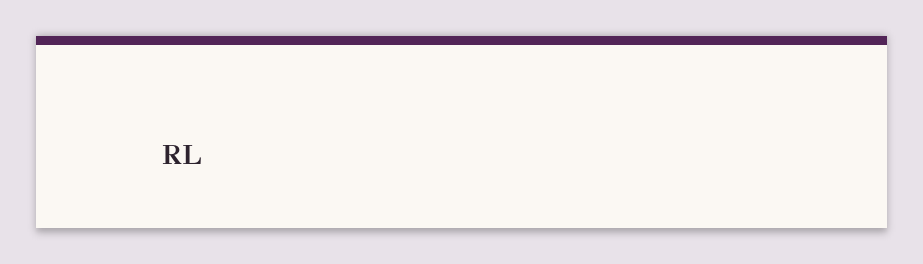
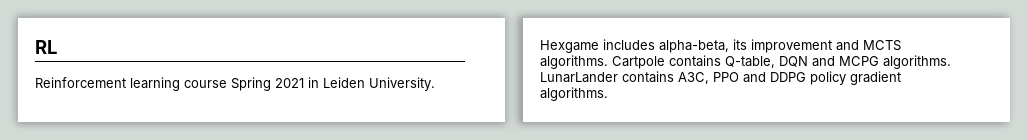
+ Reinforcement learning course Spring 2021 in Leiden University. Hexgame includes alpha-beta, its improvement and MCTS algorithms. Cartpole contains Q-table, DQN and MCPG algorithms. LunarLander contains A3C, PPO and DDPG policy gradient algorithms.

